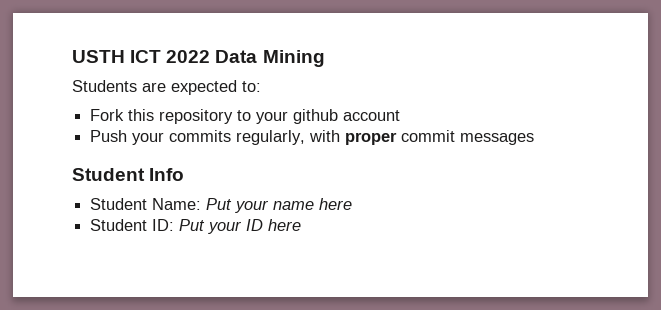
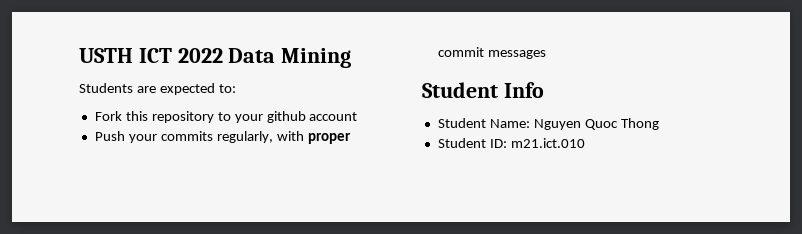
- Student Name: Put your name here
- Student ID: Put your ID here
+ Student Name: Nguyen Quoc Thong
+ Student ID: m21.ict.010

